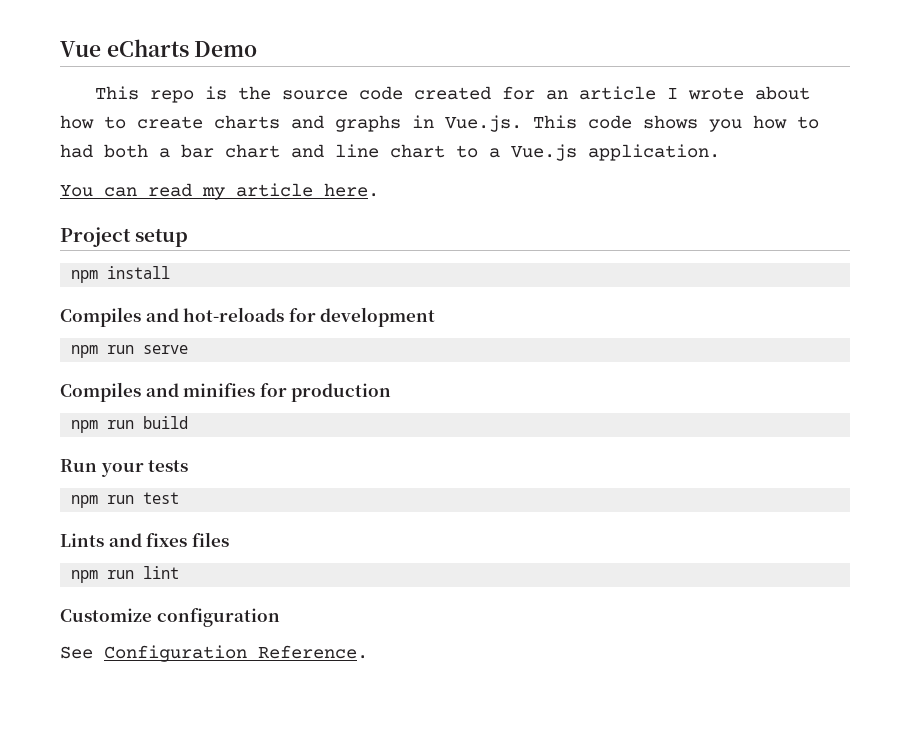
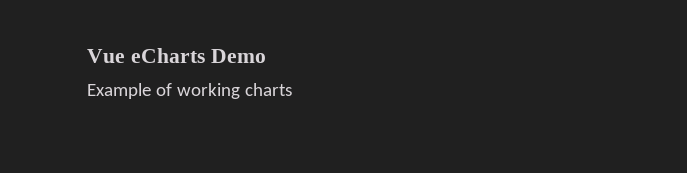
- This repo is the source code created for an article I wrote about how to create charts and graphs in Vue.js. This code shows you how to had both a bar chart and line chart to a Vue.js application.
- You can read my article here.
- Project setup
- npm install
- Compiles and hot-reloads for development
- npm run serve
- Compiles and minifies for production
- npm run build
- Run your tests
- npm run test
- Lints and fixes files
- npm run lint
- Customize configuration
- See Configuration Reference.
+ Example of working charts

